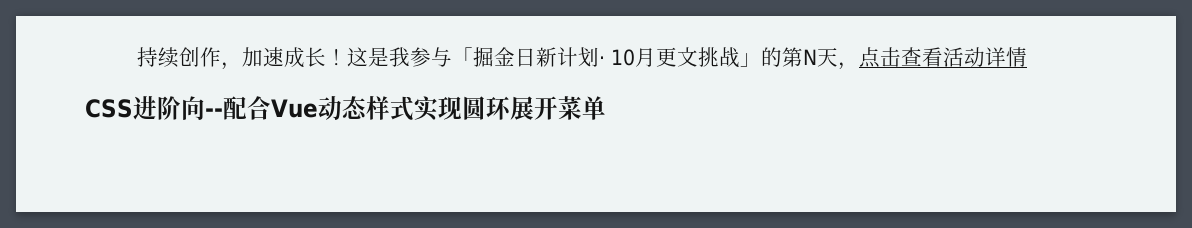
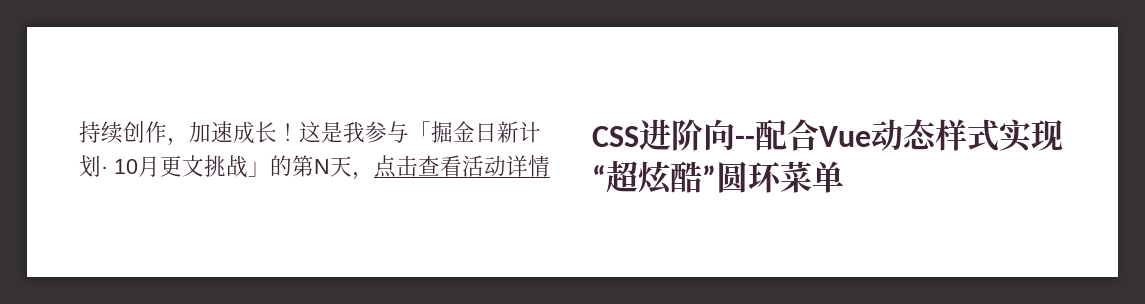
- CSS进阶向--配合Vue动态样式实现圆环展开菜单
+ CSS进阶向--配合Vue动态样式实现“超炫酷”圆环菜单

